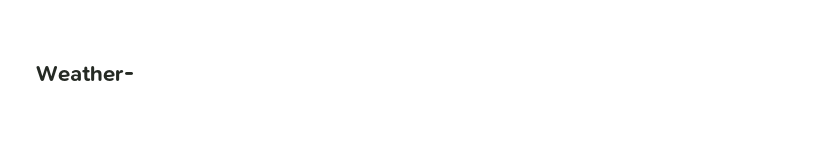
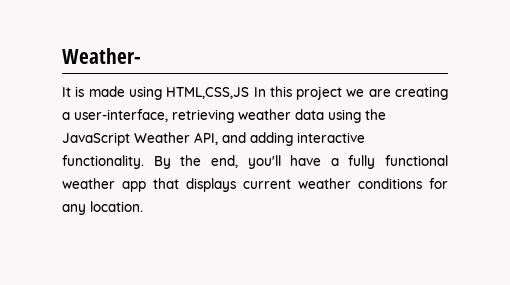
+ It is made using HTML,CSS,JS In this project we are creating a user-interface, retrieving weather data using the JavaScript Weather API, and adding interactive functionality. By the end, you'll have a fully functional weather app that displays current weather conditions for any location.

